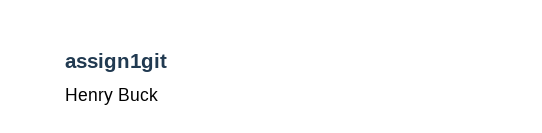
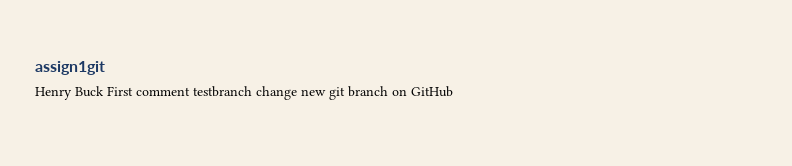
- Henry Buck
+ Henry Buck First comment testbranch change new git branch on GitHub

